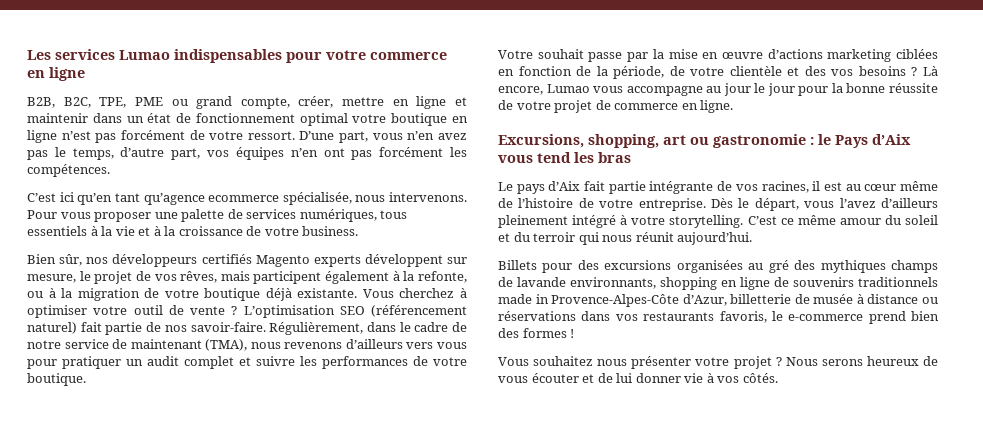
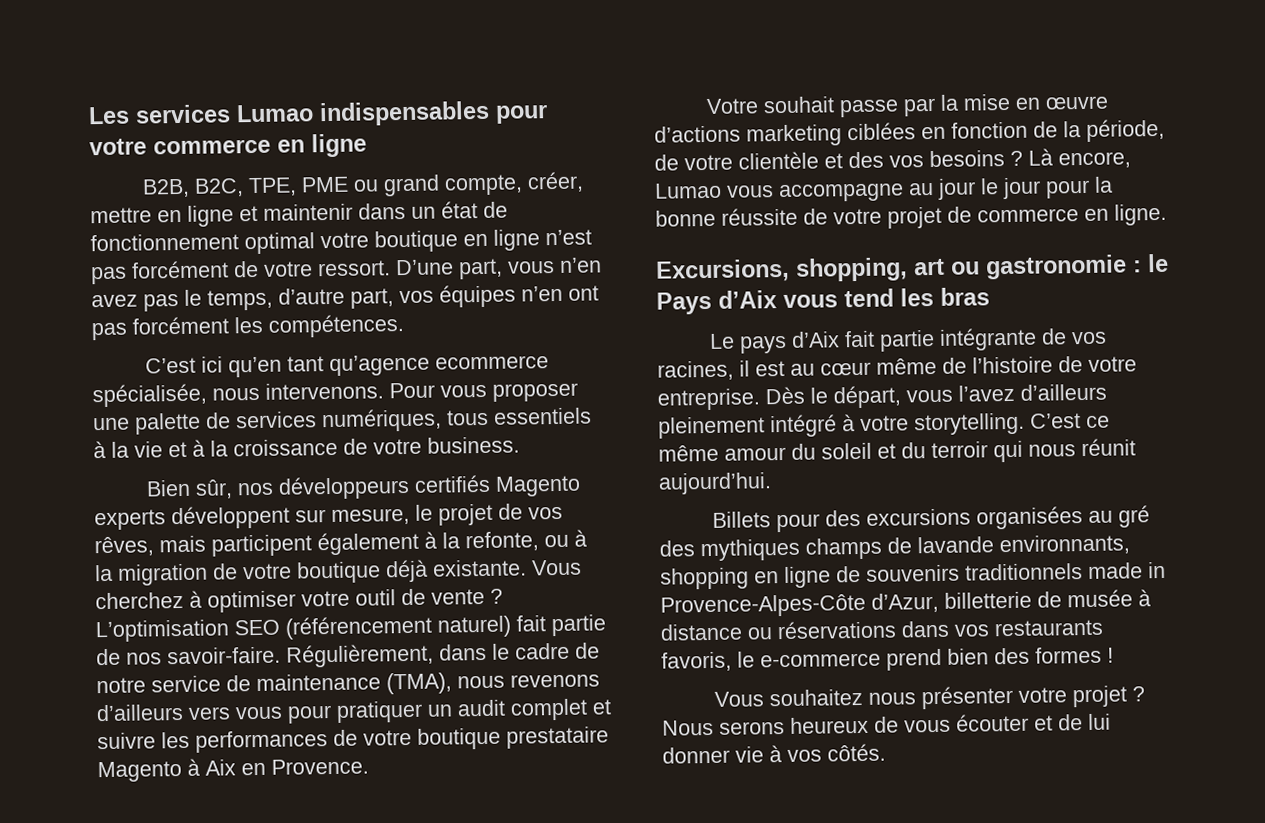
- Régulièrement, dans le cadre de notre service de maintenant (TMA), nous revenons d’ailleurs vers vous pour pratiquer un audit complet et suivre les performances de votre boutique.
+ Régulièrement, dans le cadre de notre service de maintenance (TMA), nous revenons d’ailleurs vers vous pour pratiquer un audit complet et suivre les performances de votre boutique prestataire Magento à Aix en Provence.

